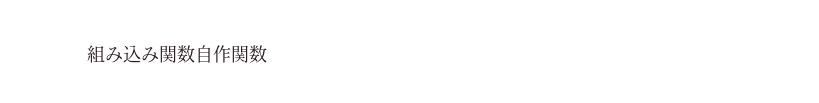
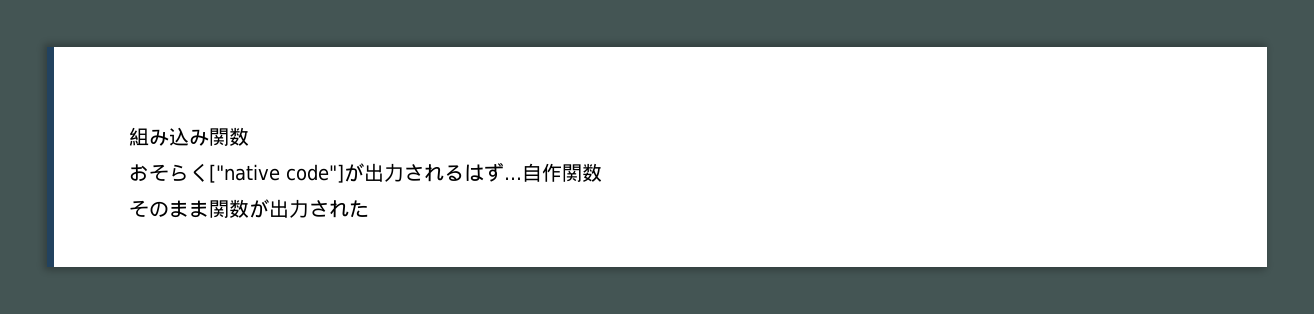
- 組み込み関数自作関数
+ 組み込み関数
+ おそらく["native code"]が出力されるはず…自作関数
+ そのまま関数が出力された

